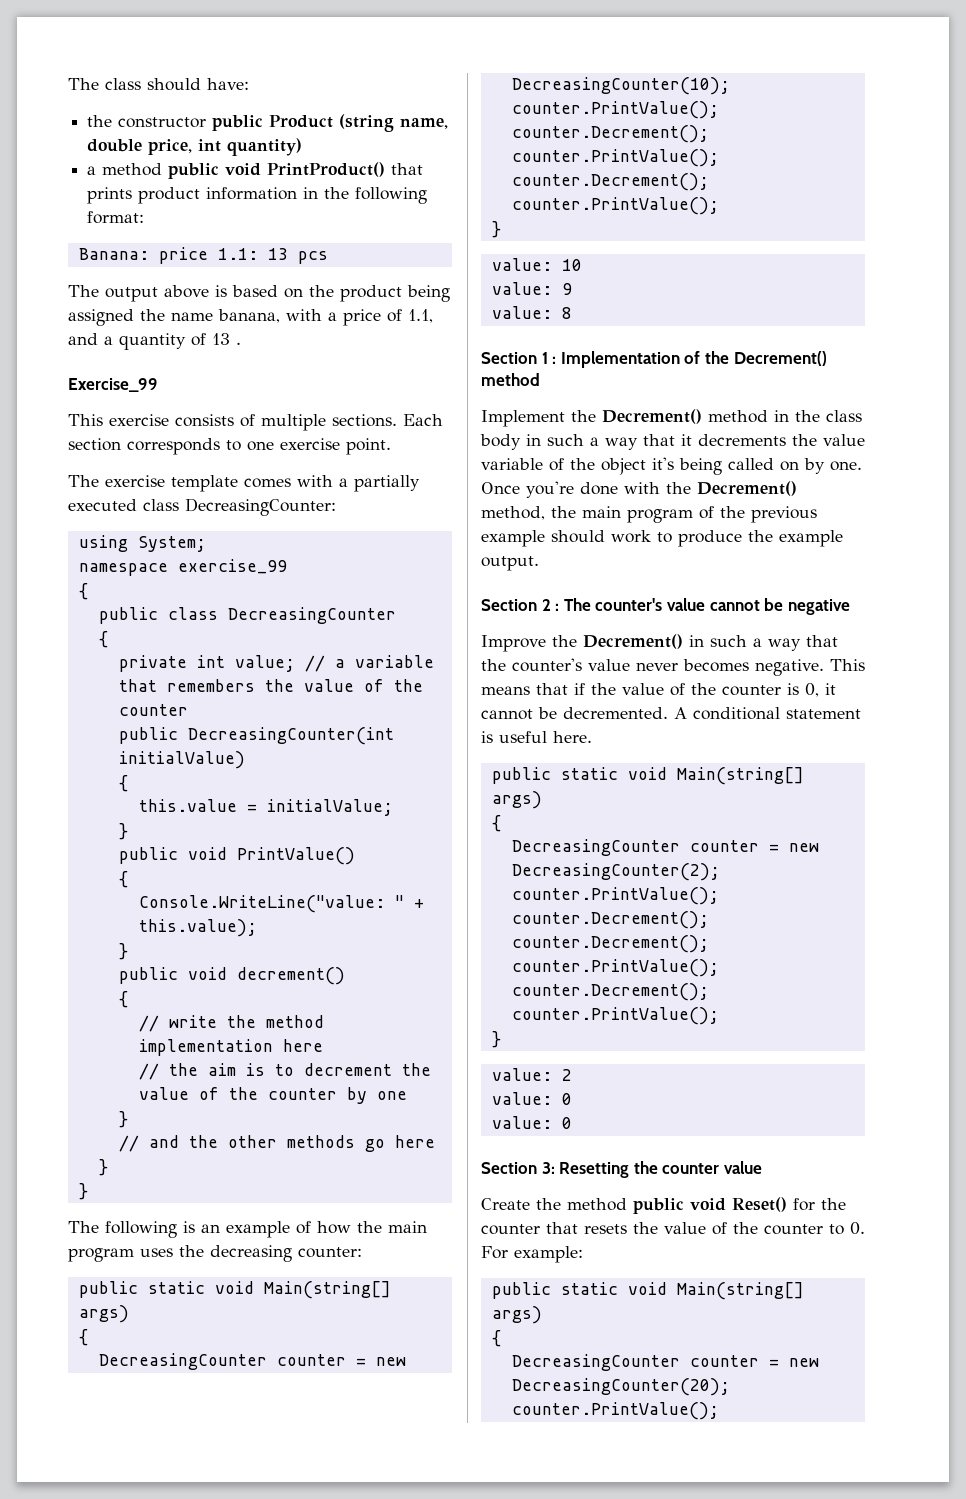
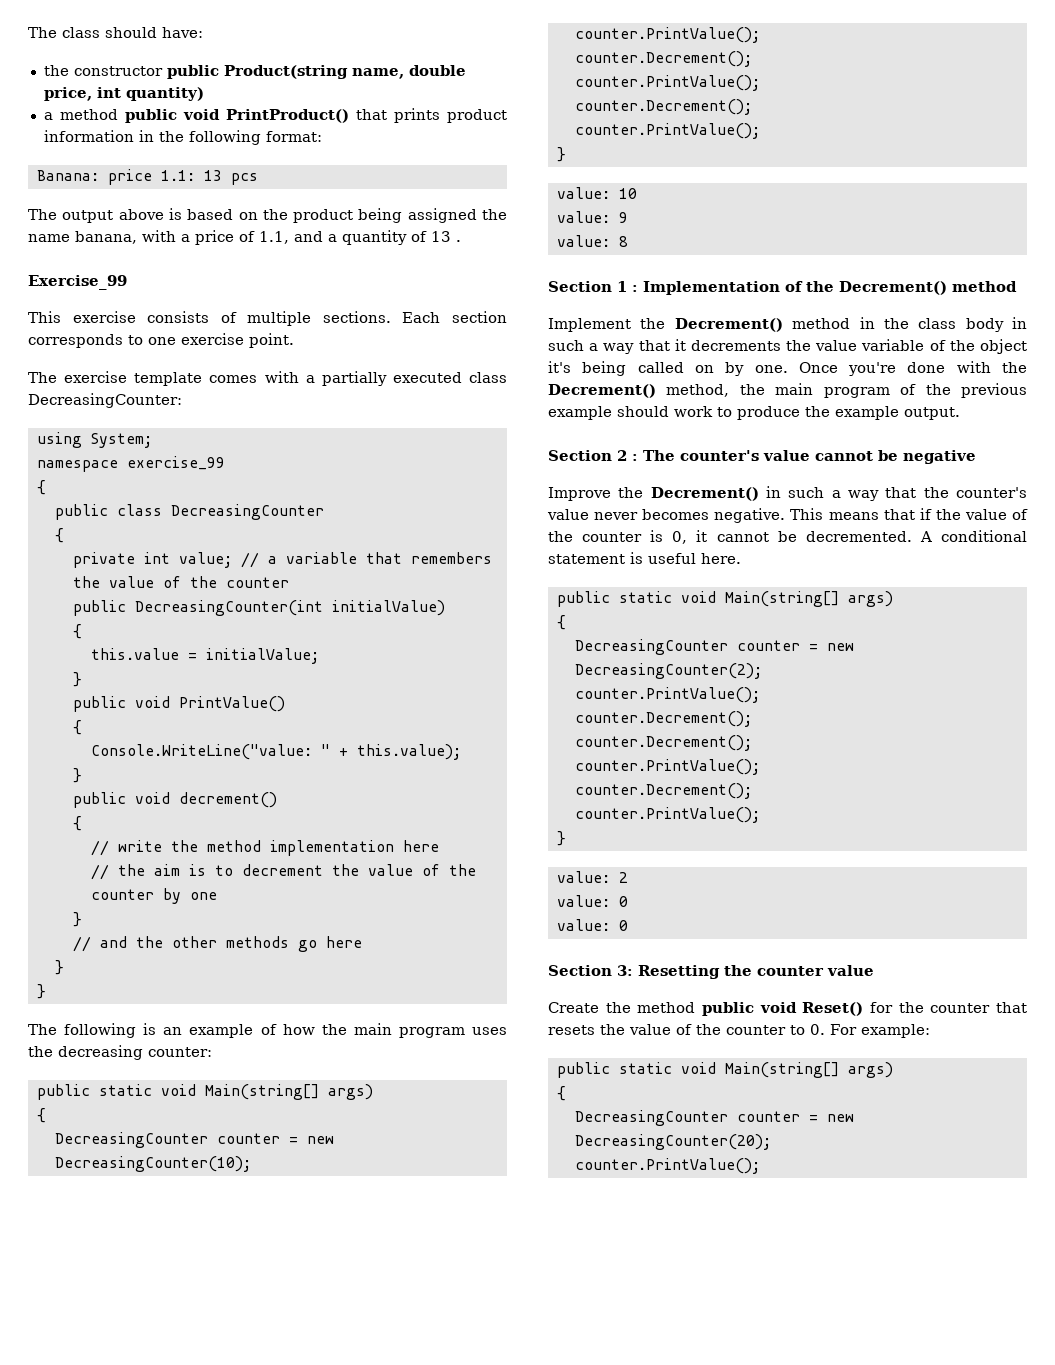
- the constructor public Product (string name, double price, int quantity)
+ the constructor public Product(string name, double price, int quantity)

